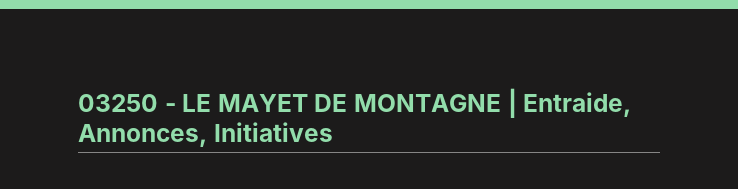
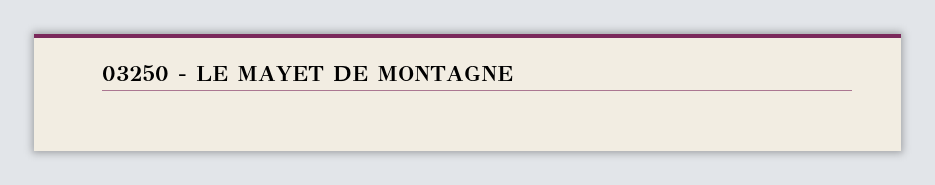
- 03250 - LE MAYET DE MONTAGNE | Entraide, Annonces, Initiatives
+ 03250 - LE MAYET DE MONTAGNE

